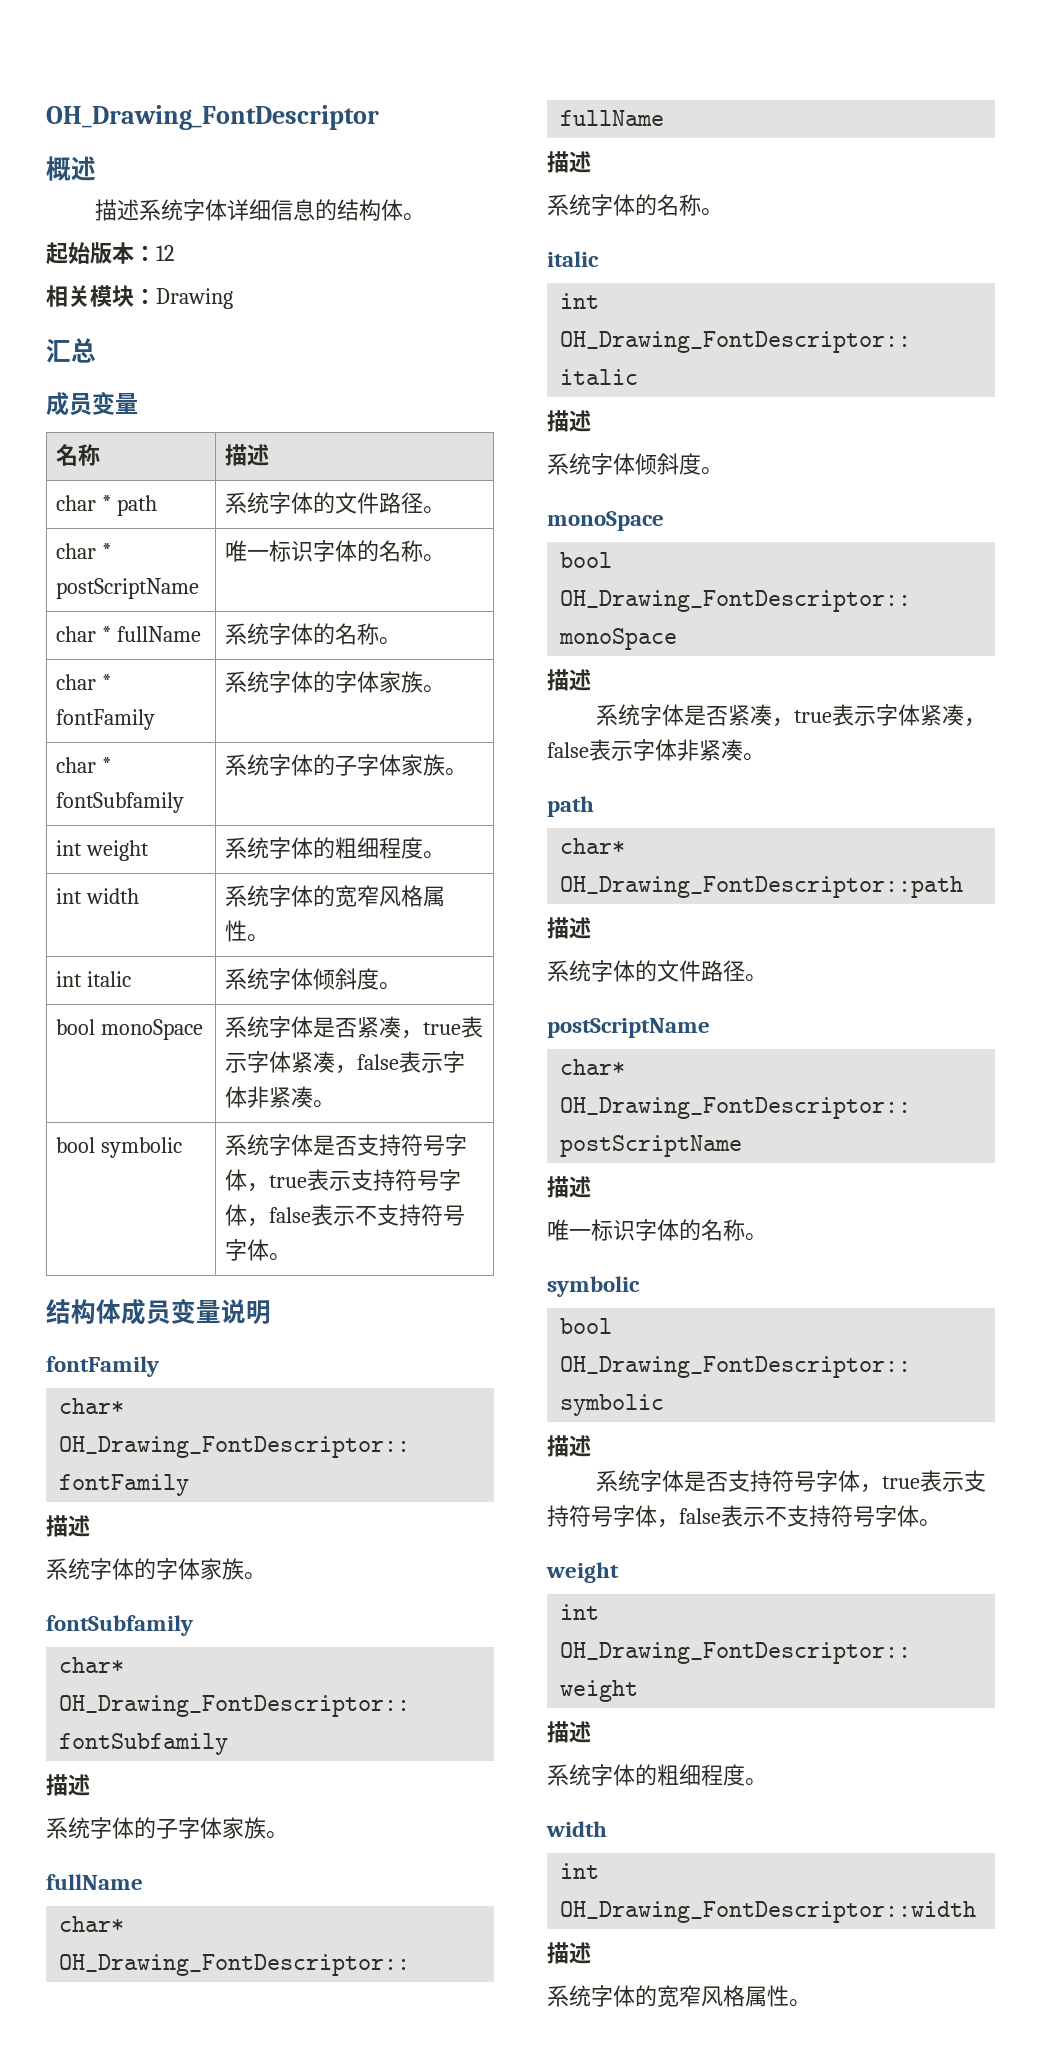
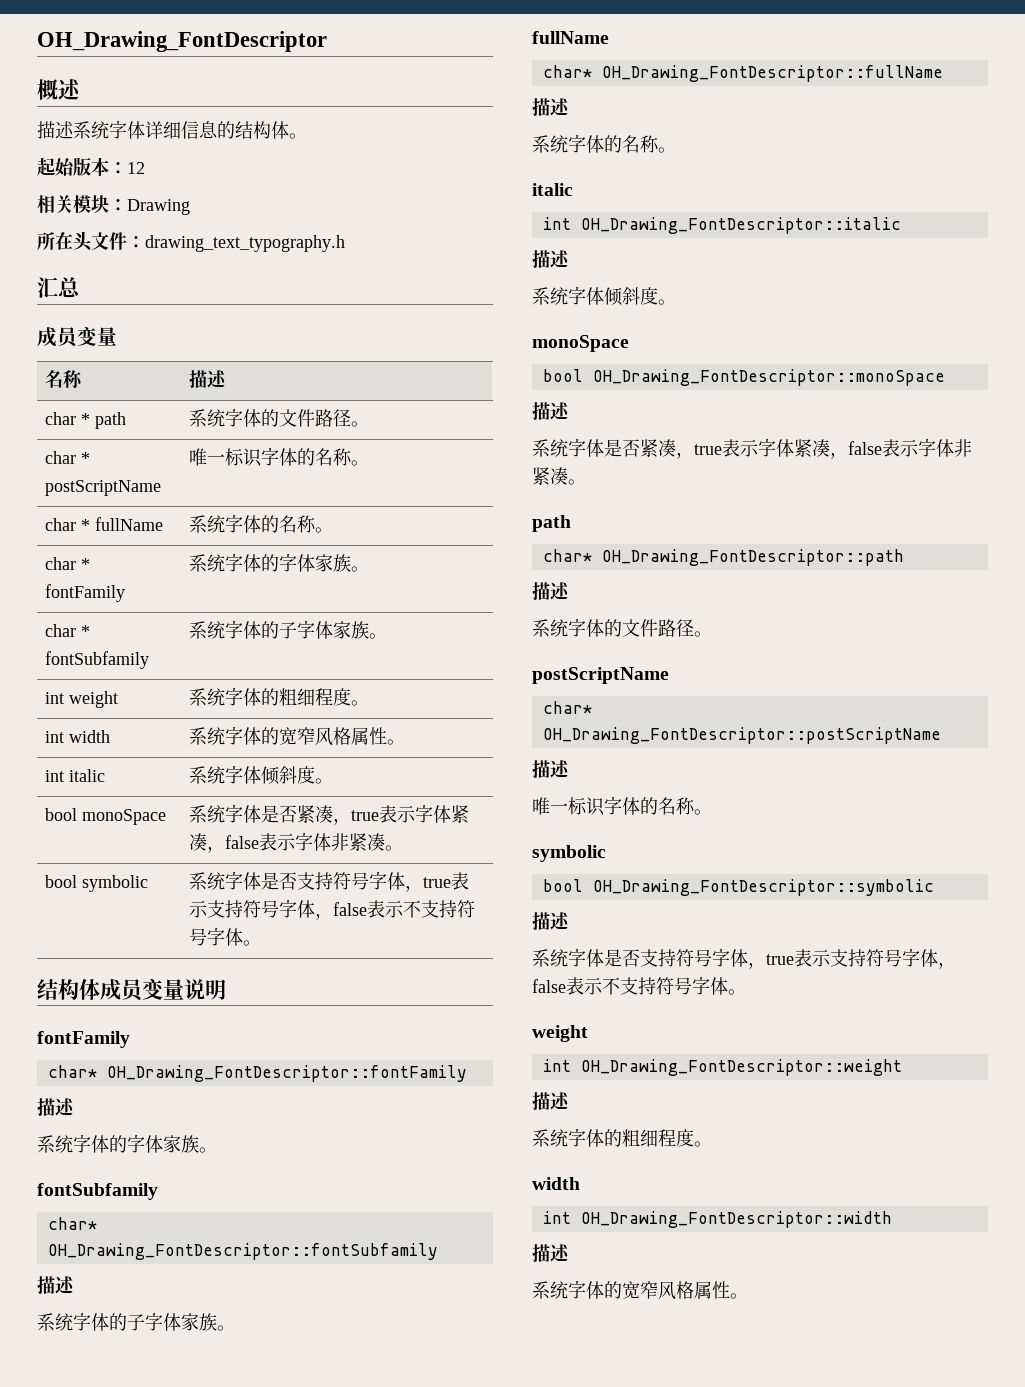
+ 所在头文件：drawing_text_typography.h

